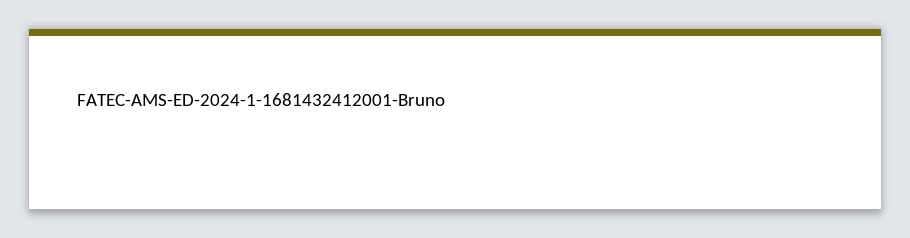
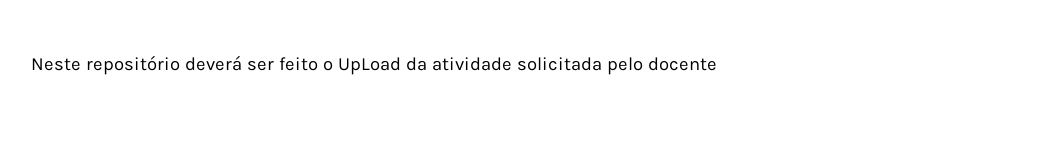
- FATEC-AMS-ED-2024-1-1681432412001-Bruno
+ Neste repositório deverá ser feito o UpLoad da atividade solicitada pelo docente

